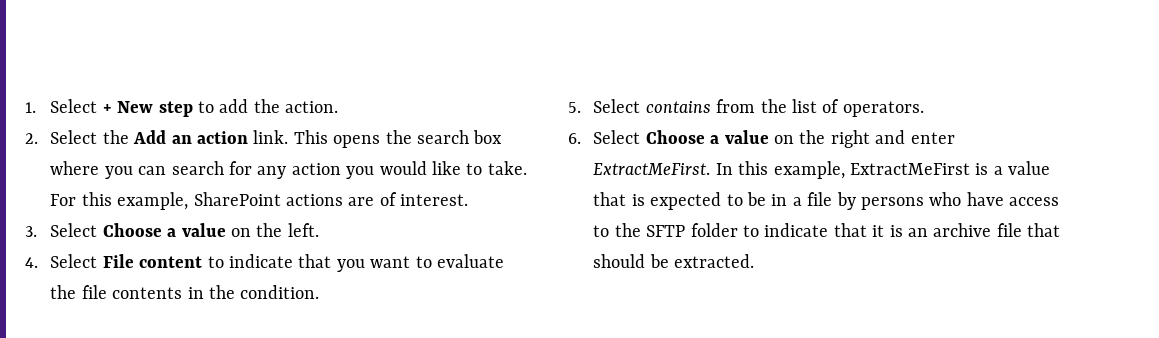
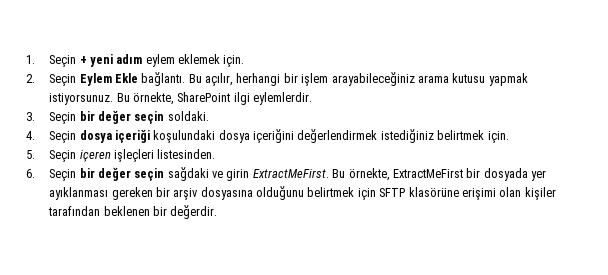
- 1. Select + New step to add the action.
- 2. Select the Add an action link. This opens the search box where you can search for any action you would like to take. For this example, SharePoint actions are of interest.
- 3. Select Choose a value on the left.
- 4. Select File content to indicate that you want to evaluate the file contents in the condition.
- 5. Select contains from the list of operators.
- 6. Select Choose a value on the right and enter ExtractMeFirst. In this example, ExtractMeFirst is a value that is expected to be in a file by persons who have access to the SFTP folder to indicate that it is an archive file that should be extracted.
+ 1. Seçin + yeni adım eylem eklemek için.
+ 2. Seçin Eylem Ekle bağlantı. Bu açılır, herhangi bir işlem arayabileceğiniz arama kutusu yapmak istiyorsunuz. Bu örnekte, SharePoint ilgi eylemlerdir.
+ 3. Seçin bir değer seçin soldaki.
+ 4. Seçin dosya içeriği koşulundaki dosya içeriğini değerlendirmek istediğiniz belirtmek için.
+ 5. Seçin içeren işleçleri listesinden.
+ 6. Seçin bir değer seçin sağdaki ve girin ExtractMeFirst. Bu örnekte, ExtractMeFirst bir dosyada yer ayıklanması gereken bir arşiv dosyasına olduğunu belirtmek için SFTP klasörüne erişimi olan kişiler tarafından beklenen bir değerdir.

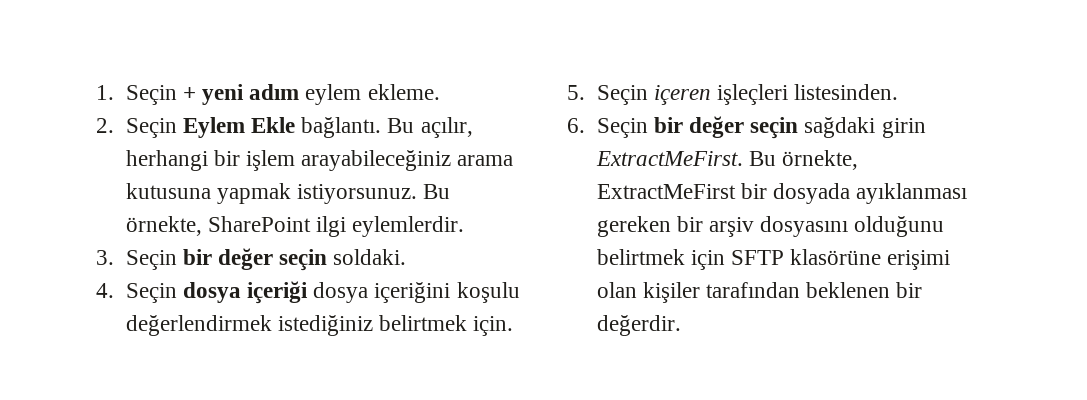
- 1. Seçin + yeni adım eylem eklemek için.
+ 1. Seçin + yeni adım eylem ekleme.
- Bu açılır, herhangi bir işlem arayabileceğiniz arama kutusu yapmak istiyorsunuz.
+ Bu açılır, herhangi bir işlem arayabileceğiniz arama kutusuna yapmak istiyorsunuz.
- 4. Seçin dosya içeriği koşulundaki dosya içeriğini değerlendirmek istediğiniz belirtmek için.
+ 4. Seçin dosya içeriği dosya içeriğini koşulu değerlendirmek istediğiniz belirtmek için.
- 6. Seçin bir değer seçin sağdaki ve girin ExtractMeFirst.
+ 6. Seçin bir değer seçin sağdaki girin ExtractMeFirst.
- Bu örnekte, ExtractMeFirst bir dosyada yer ayıklanması gereken bir arşiv dosyasına olduğunu belirtmek için SFTP klasörüne erişimi olan kişiler tarafından beklenen bir değerdir.
+ Bu örnekte, ExtractMeFirst bir dosyada ayıklanması gereken bir arşiv dosyasını olduğunu belirtmek için SFTP klasörüne erişimi olan kişiler tarafından beklenen bir değerdir.

